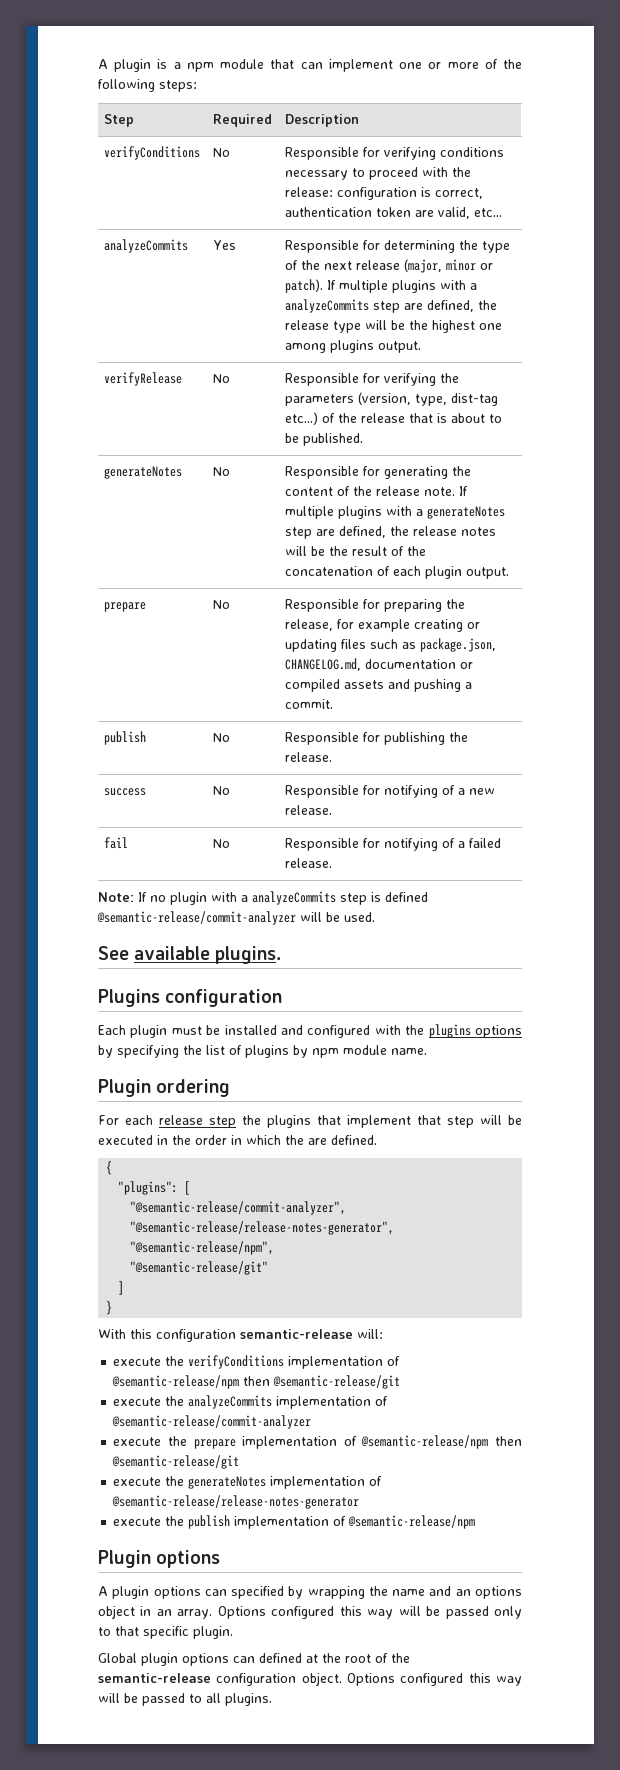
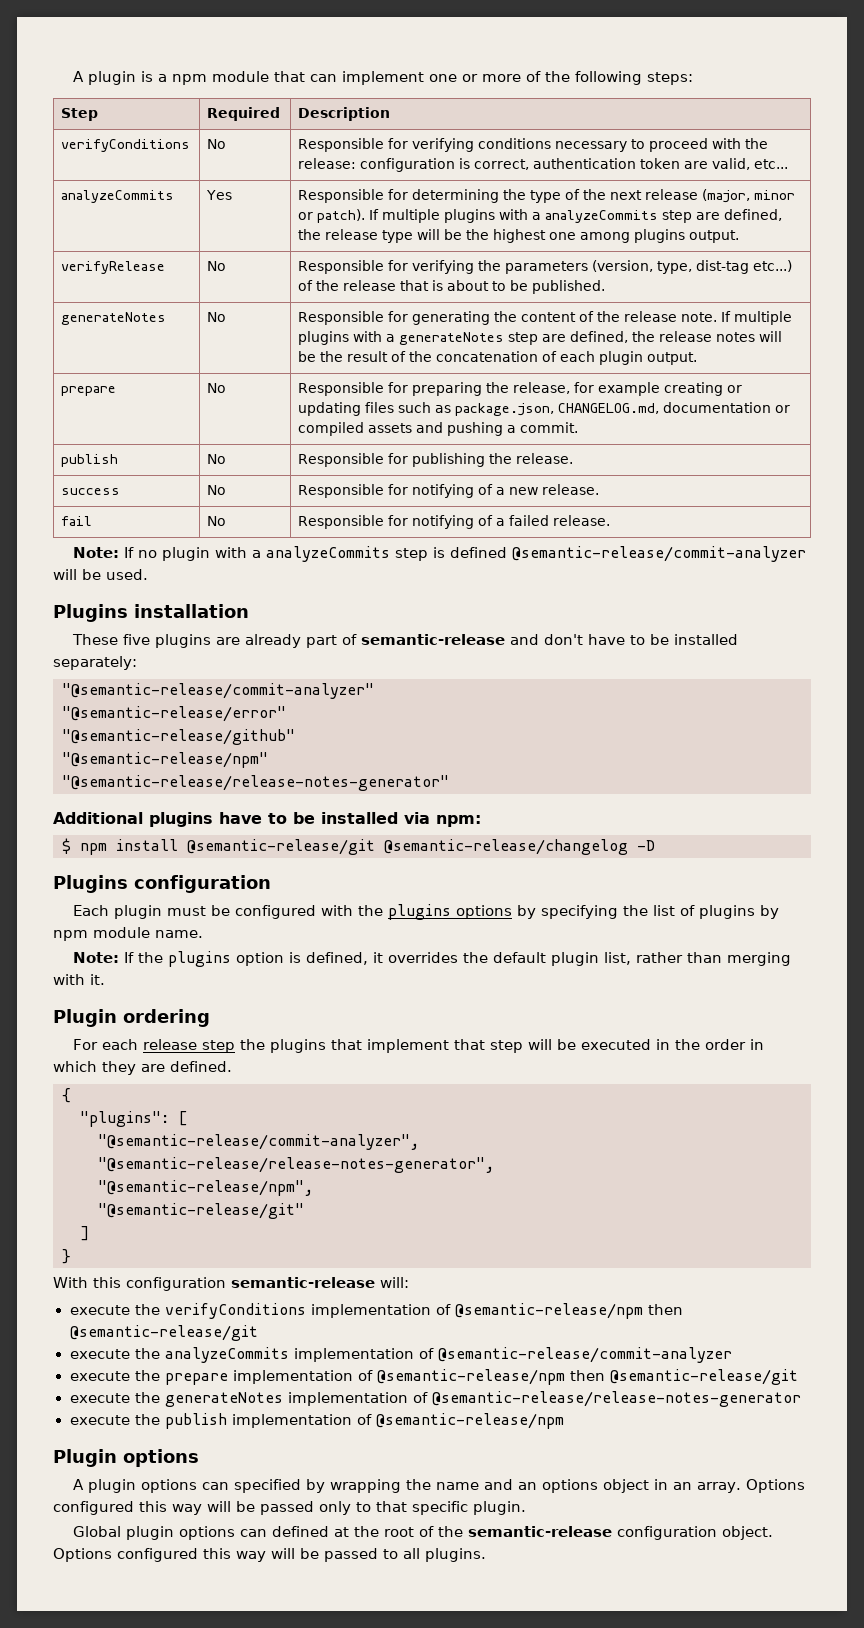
- See available plugins.
+ Plugins installation
+ These five plugins are already part of semantic-release and don't have to be installed separately:
+ "@semantic-release/commit-analyzer"
+ "@semantic-release/error"
+ "@semantic-release/github"
+ "@semantic-release/npm"
+ "@semantic-release/release-notes-generator"
+ Additional plugins have to be installed via npm:
+ $ npm install @semantic-release/git @semantic-release/changelog -D
- Each plugin must be installed and configured with the plugins options by specifying the list of plugins by npm module name.
+ Each plugin must be configured with the plugins options by specifying the list of plugins by npm module name.
+ Note: If the plugins option is defined, it overrides the default plugin list, rather than merging with it.
- For each release step the plugins that implement that step will be executed in the order in which the are defined.
+ For each release step the plugins that implement that step will be executed in the order in which they are defined.

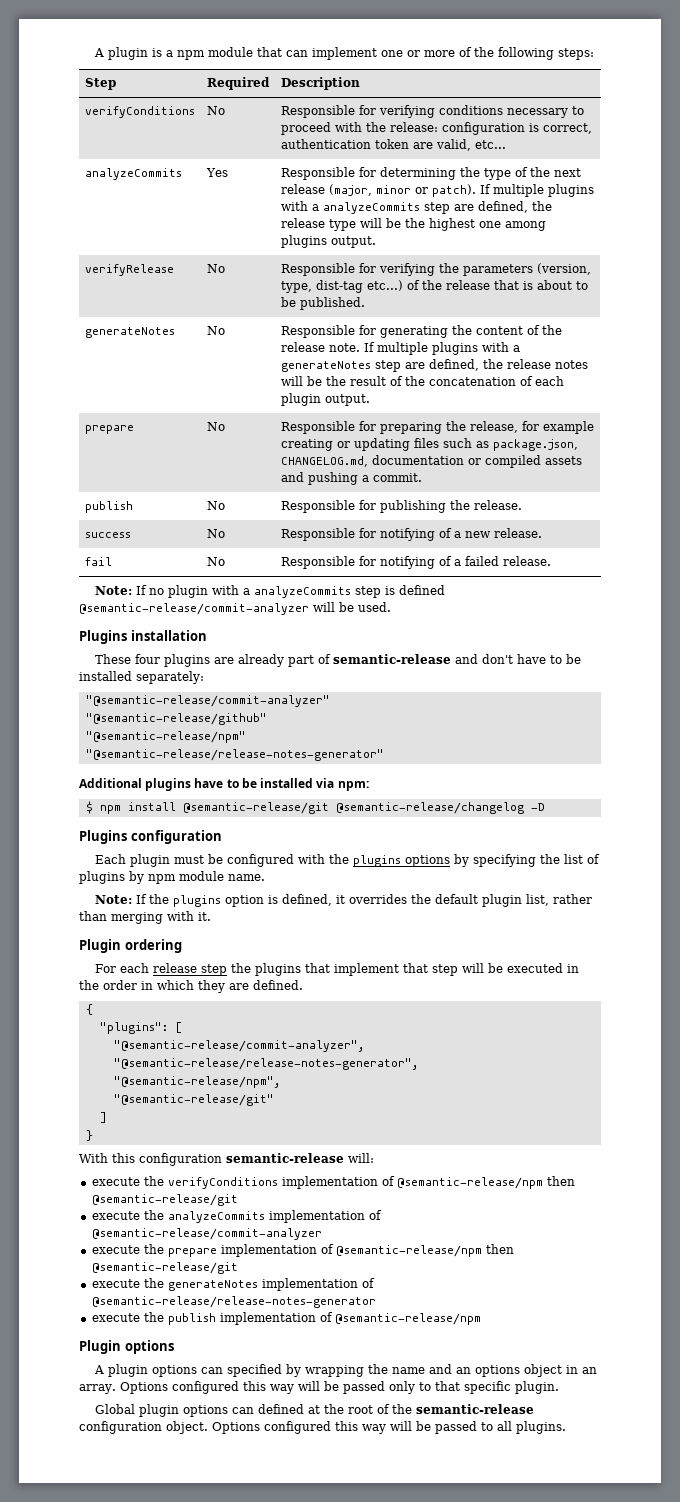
- These five plugins are already part of semantic-release and don't have to be installed separately:
+ These four plugins are already part of semantic-release and don't have to be installed separately:
- "@semantic-release/error"

